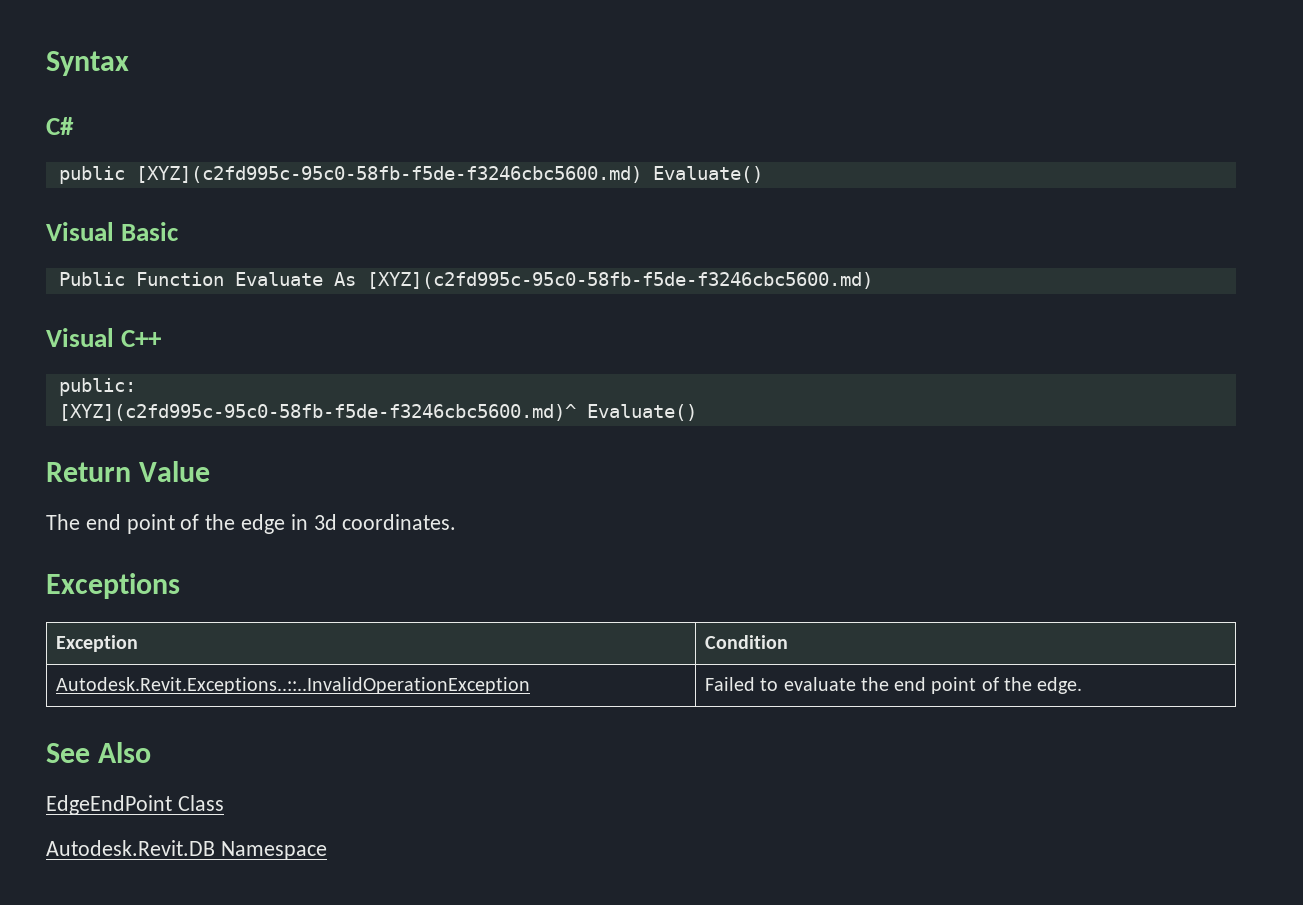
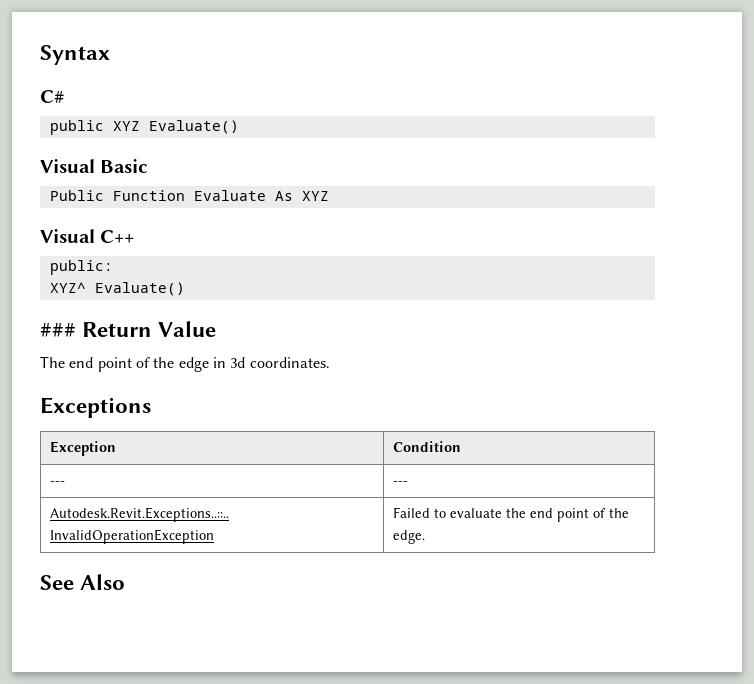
- public [XYZ](c2fd995c-95c0-58fb-f5de-f3246cbc5600.md) Evaluate()
+ public XYZ Evaluate()
- Public Function Evaluate As [XYZ](c2fd995c-95c0-58fb-f5de-f3246cbc5600.md)
+ Public Function Evaluate As XYZ
- [XYZ](c2fd995c-95c0-58fb-f5de-f3246cbc5600.md)^ Evaluate()
- Return Value
+ XYZ^ Evaluate()
+ ### Return Value
+ --- | ---
- EdgeEndPoint Class
- Autodesk.Revit.DB Namespace

